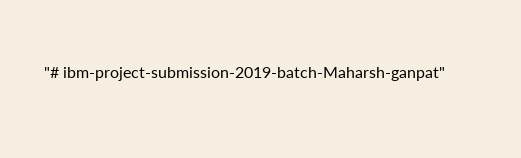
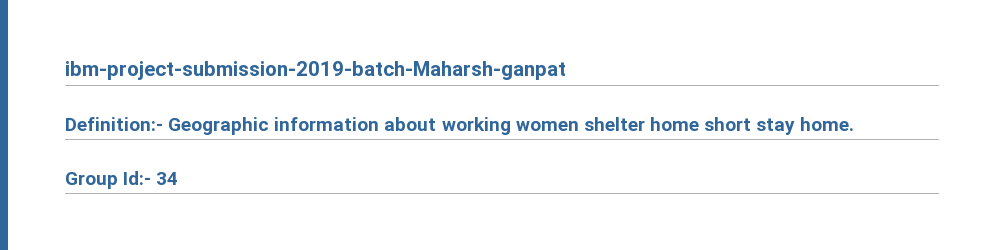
- "# ibm-project-submission-2019-batch-Maharsh-ganpat"
+ ibm-project-submission-2019-batch-Maharsh-ganpat
+ Definition:- Geographic information about working women shelter home short stay home.
+ Group Id:- 34

